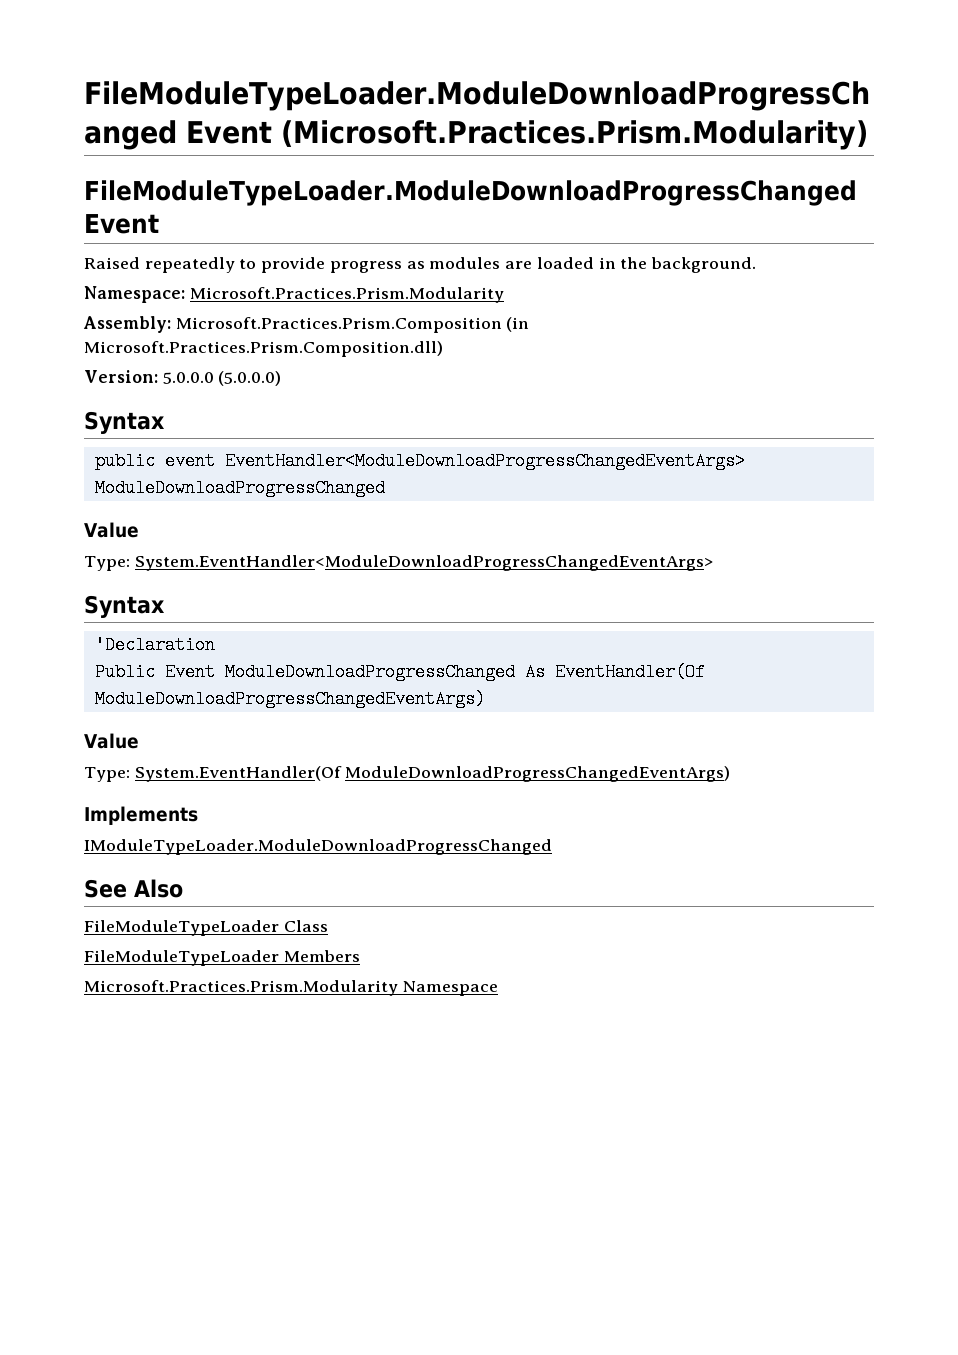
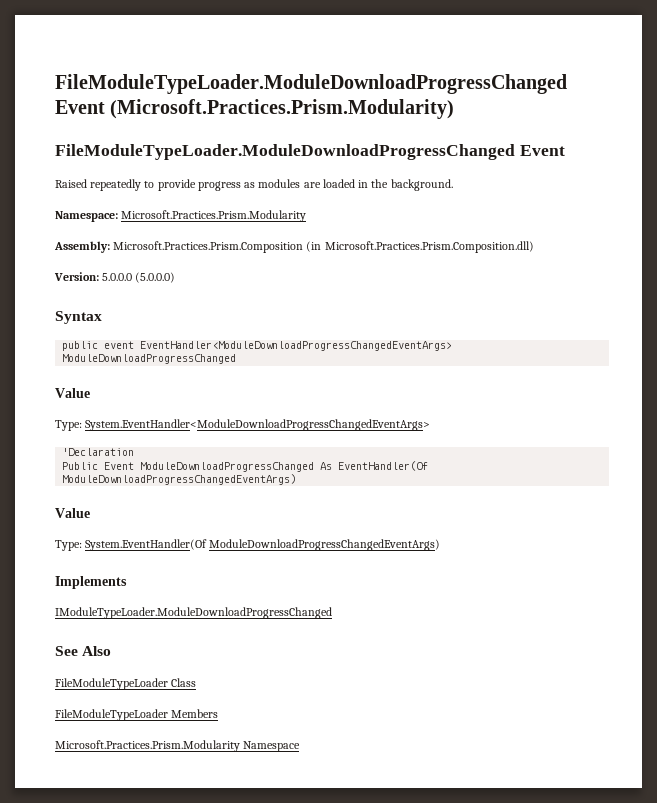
  Type: System.EventHandler<ModuleDownloadProgressChangedEventArgs>
- Syntax

